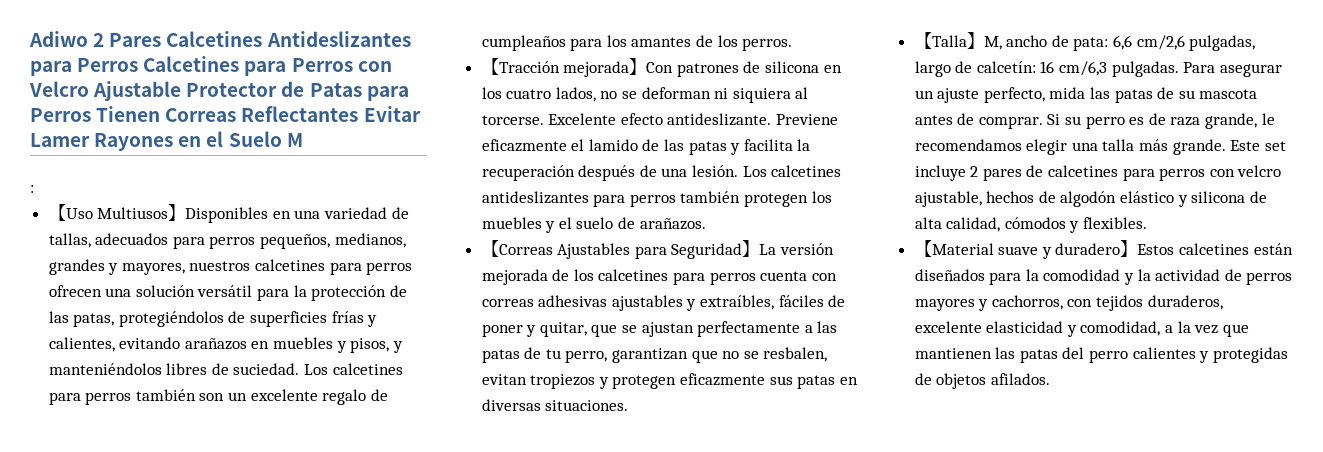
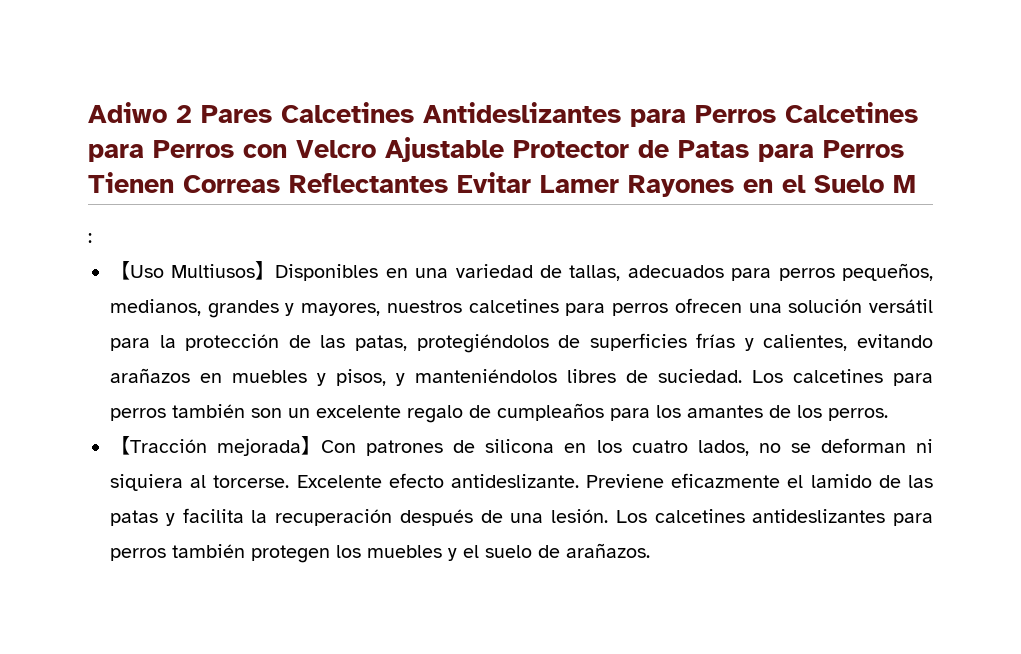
- 【Correas Ajustables para Seguridad】La versión mejorada de los calcetines para perros cuenta con correas adhesivas ajustables y extraíbles, fáciles de poner y quitar, que se ajustan perfectamente a las patas de tu perro, garantizan que no se resbalen, evitan tropiezos y protegen eficazmente sus patas en diversas situaciones.
- 【Talla】M, ancho de pata: 6,6 cm/2,6 pulgadas, largo de calcetín: 16 cm/6,3 pulgadas. Para asegurar un ajuste perfecto, mida las patas de su mascota antes de comprar. Si su perro es de raza grande, le recomendamos elegir una talla más grande. Este set incluye 2 pares de calcetines para perros con velcro ajustable, hechos de algodón elástico y silicona de alta calidad, cómodos y flexibles.
- 【Material suave y duradero】Estos calcetines están diseñados para la comodidad y la actividad de perros mayores y cachorros, con tejidos duraderos, excelente elasticidad y comodidad, a la vez que mantienen las patas del perro calientes y protegidas de objetos afilados.

